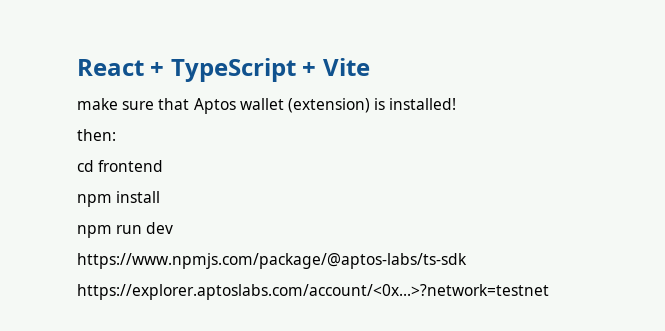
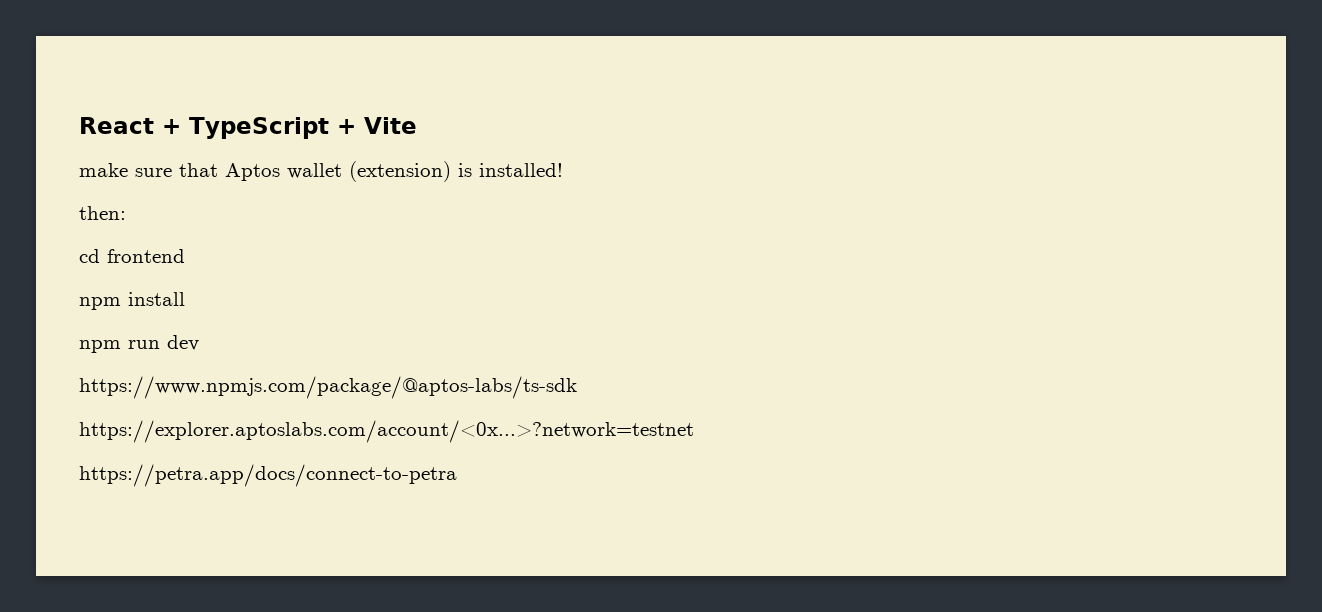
+ https://petra.app/docs/connect-to-petra

